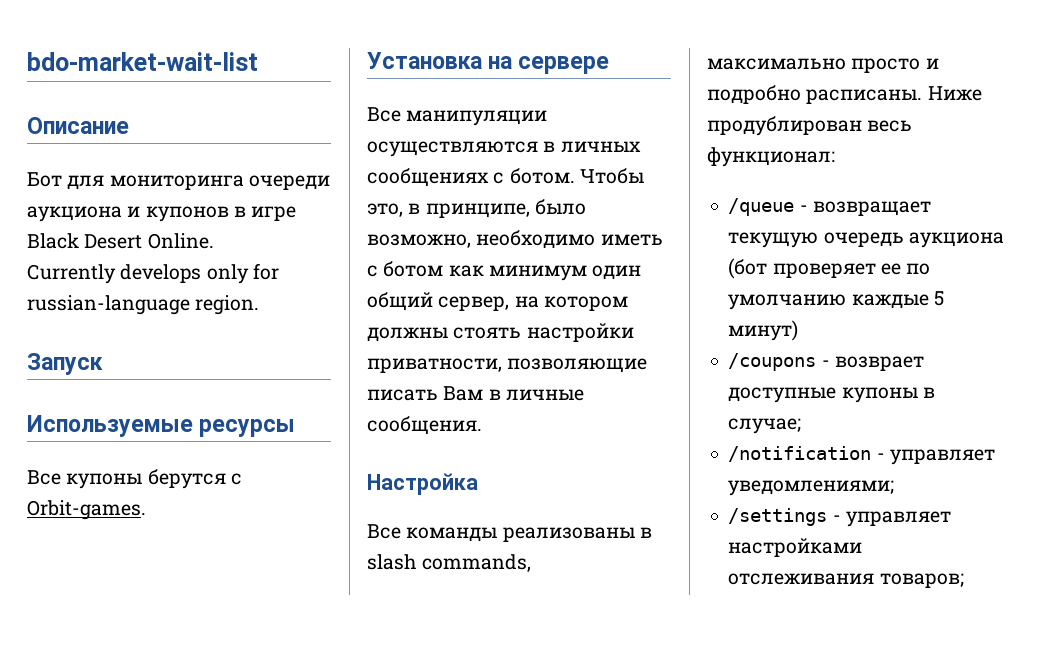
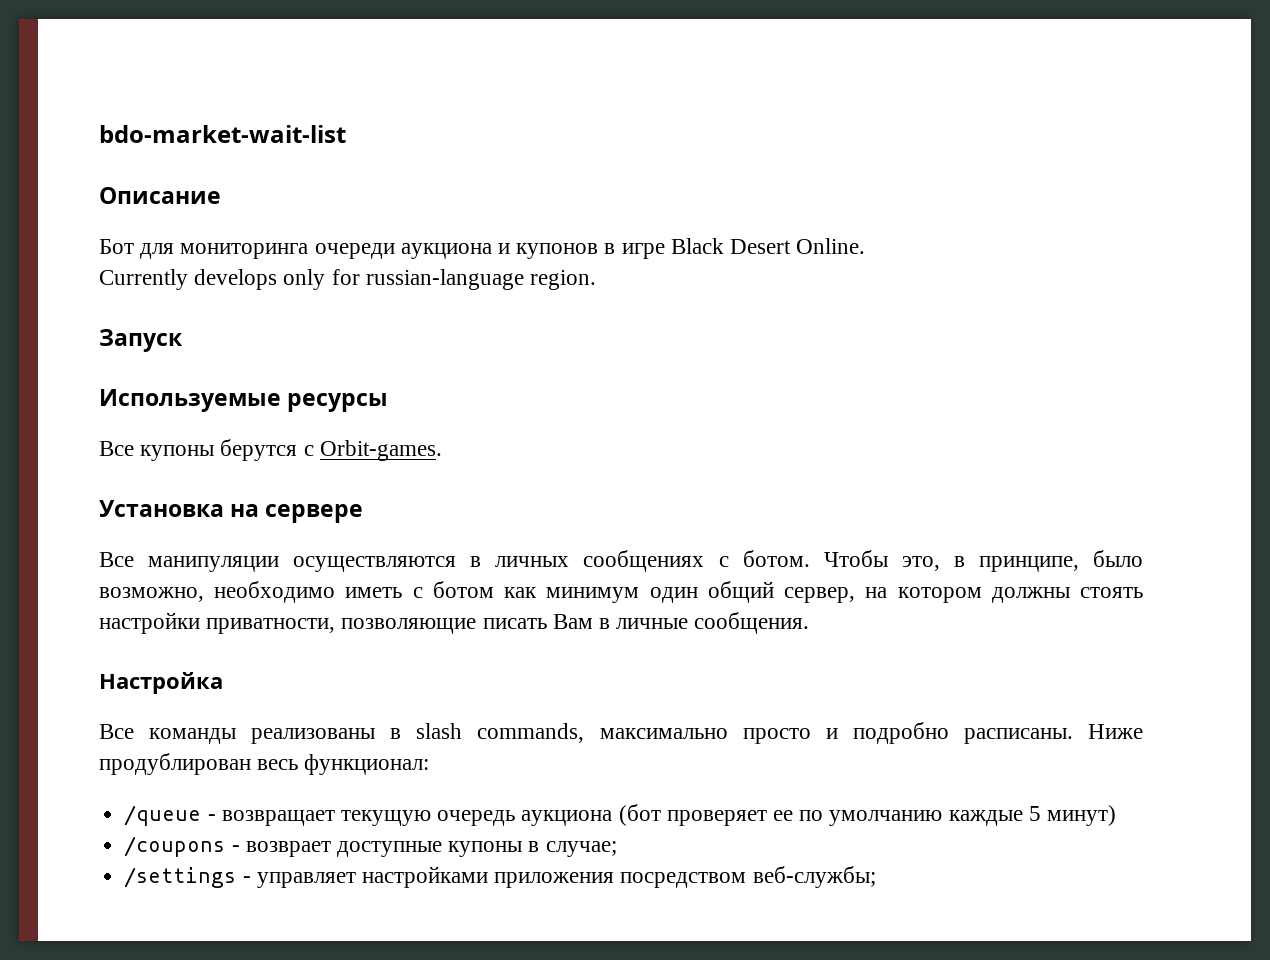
- /notification - управляет уведомлениями;
- /settings - управляет настройками отслеживания товаров;
+ /settings - управляет настройками приложения посредством веб-службы;

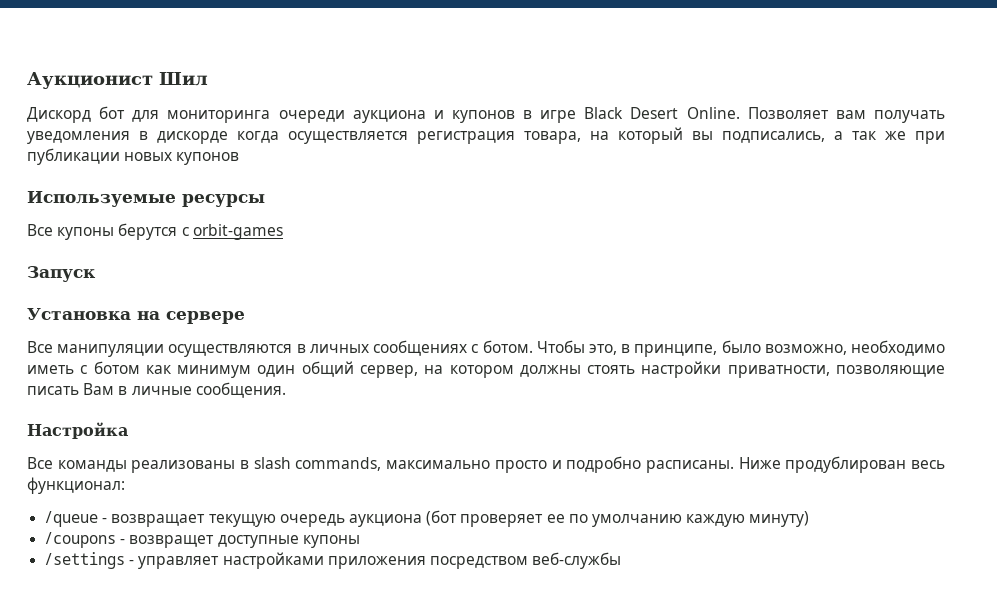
- bdo-market-wait-list
- Описание
- Бот для мониторинга очереди аукциона и купонов в игре Black Desert Online.
- Сurrently develops only for russian-language region.
- Запуск
+ Аукционист Шил
+ Дискорд бот для мониторинга очереди аукциона и купонов в игре Black Desert Online. Позволяет вам получать уведомления в дискорде когда осуществляется регистрация товара, на который вы подписались, а так же при публикации новых купонов
- Все купоны берутся с Orbit-games.
+ Все купоны берутся с orbit-games
+ Запуск
- /queue - возвращает текущую очередь аукциона (бот проверяет ее по умолчанию каждые 5 минут)
+ /queue - возвращает текущую очередь аукциона (бот проверяет ее по умолчанию каждую минуту)
- /coupons - возврает доступные купоны в случае;
+ /coupons - возвращет доступные купоны
- /settings - управляет настройками приложения посредством веб-службы;
+ /settings - управляет настройками приложения посредством веб-службы

